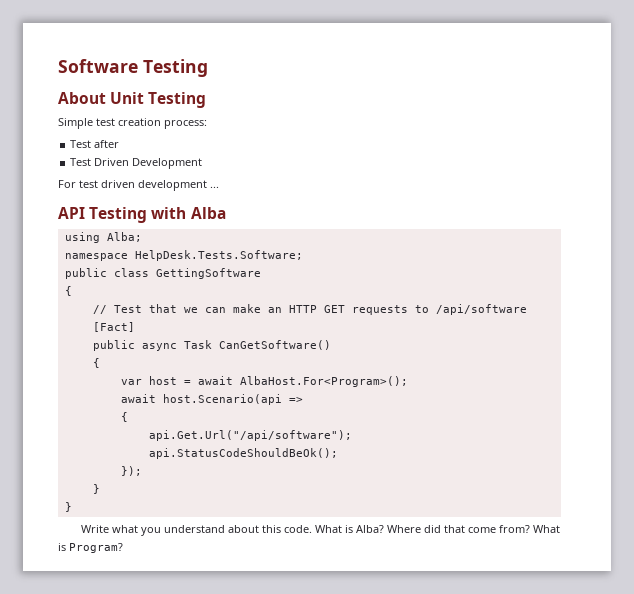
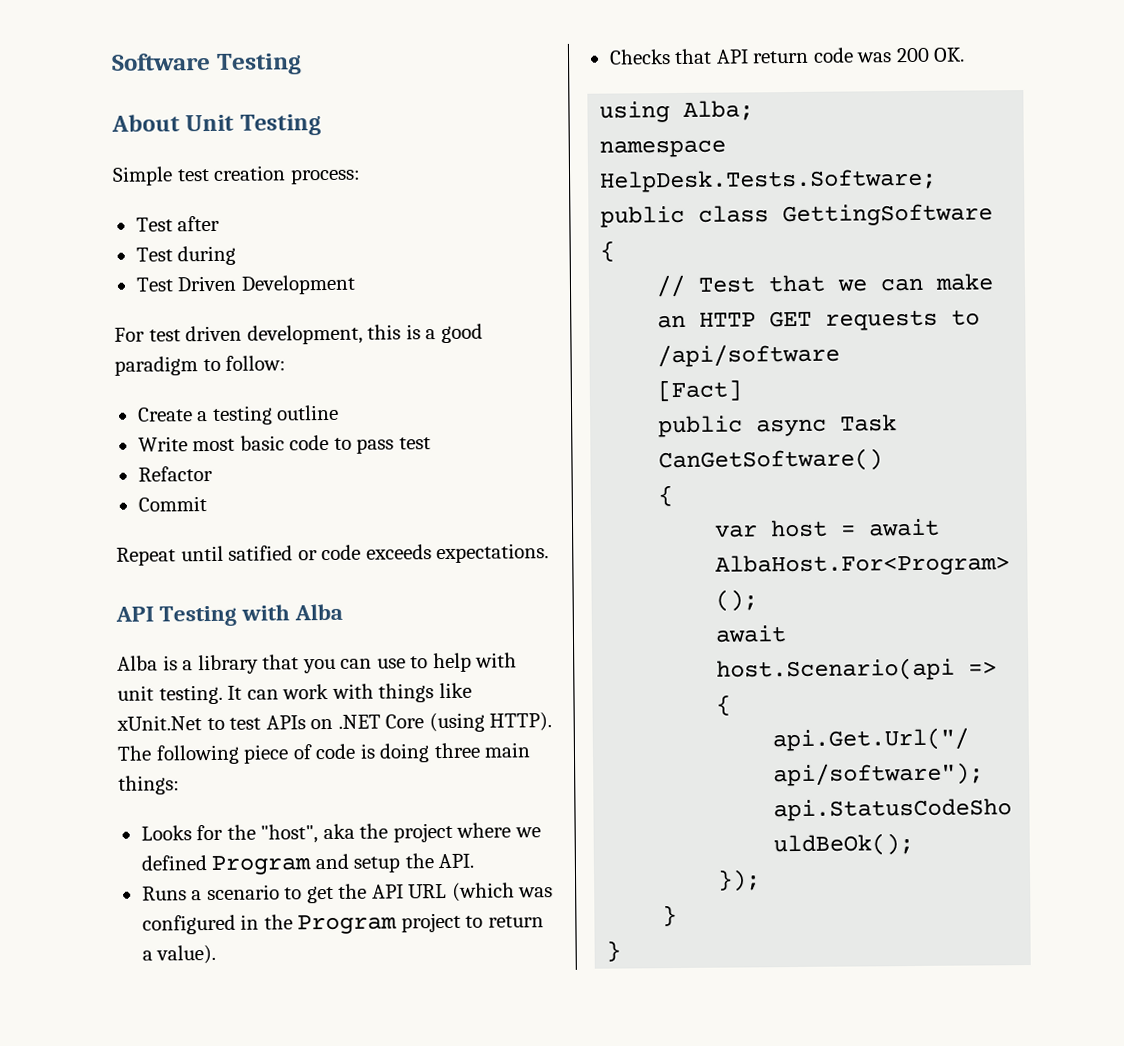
+ Test during
- For test driven development ...
+ For test driven development, this is a good paradigm to follow:
+ Create a testing outline
+ Write most basic code to pass test
+ Refactor
+ Commit
+ Repeat until satified or code exceeds expectations.
  API Testing with Alba
+ Alba is a library that you can use to help with unit testing. It can work with things like xUnit.Net to test APIs on .NET Core (using HTTP). The following piece of code is doing three main things:
+ Looks for the "host", aka the project where we defined Program and setup the API.
+ Runs a scenario to get the API URL (which was configured in the Program project to return a value).
+ Checks that API return code was 200 OK.
- Write what you understand about this code. What is Alba? Where did that come from? What is Program?

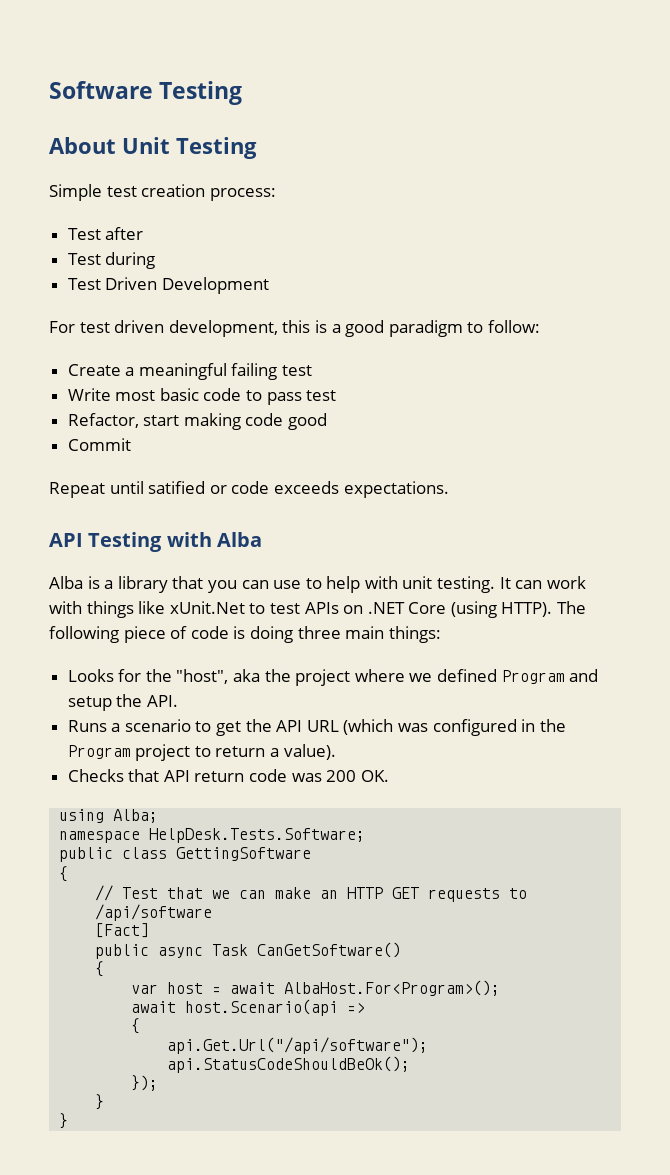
- Create a testing outline
+ Create a meaningful failing test
- Refactor
+ Refactor, start making code good

